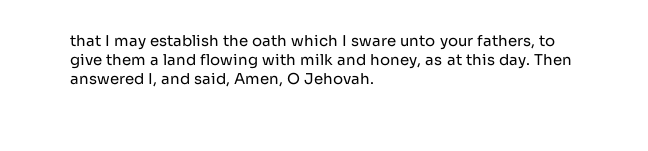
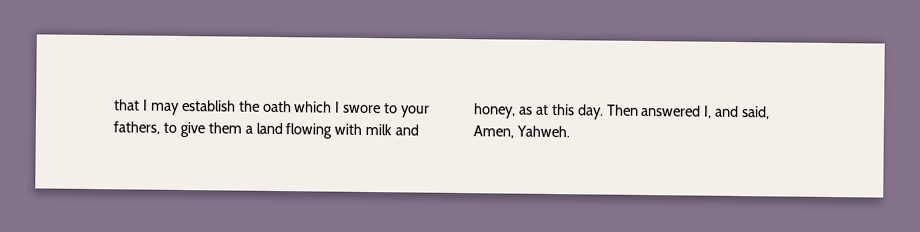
- that I may establish the oath which I sware unto your fathers, to give them a land flowing with milk and honey, as at this day.
+ that I may establish the oath which I swore to your fathers, to give them a land flowing with milk and honey, as at this day.
- Then answered I, and said, Amen, O Jehovah.
+ Then answered I, and said, Amen, Yahweh.

